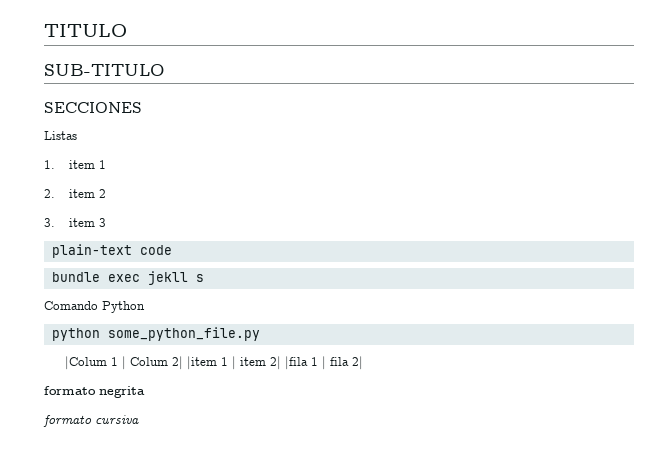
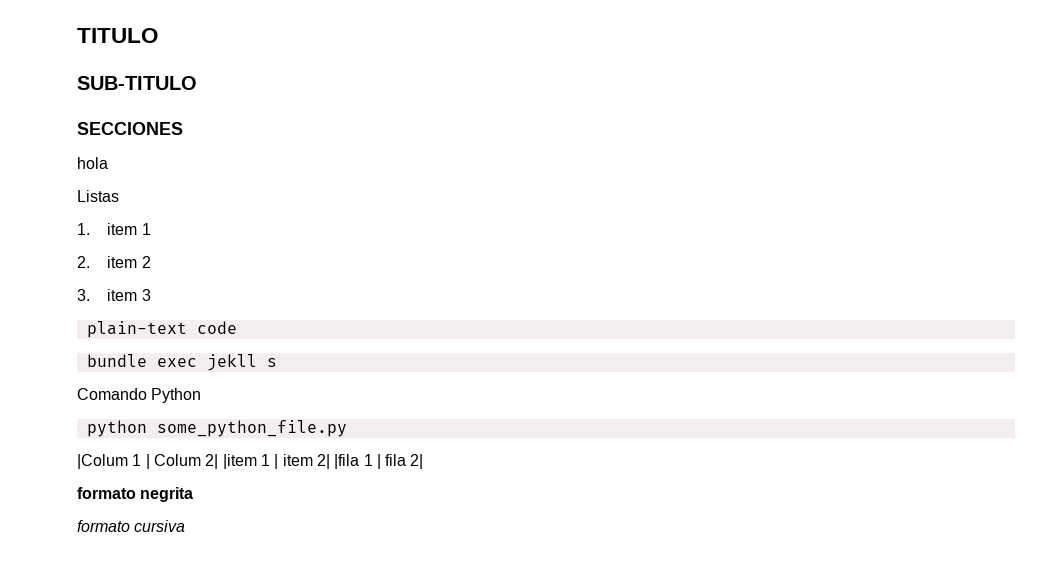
+ hola

